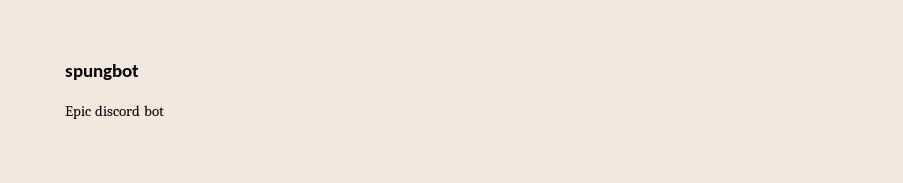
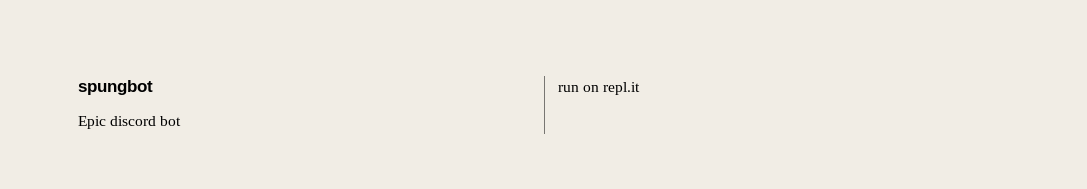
+ run on repl.it

